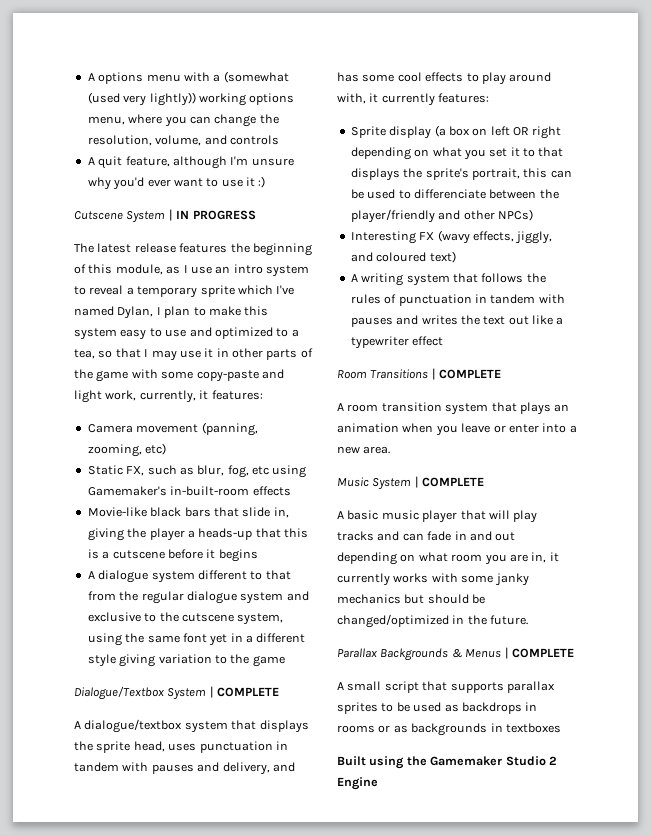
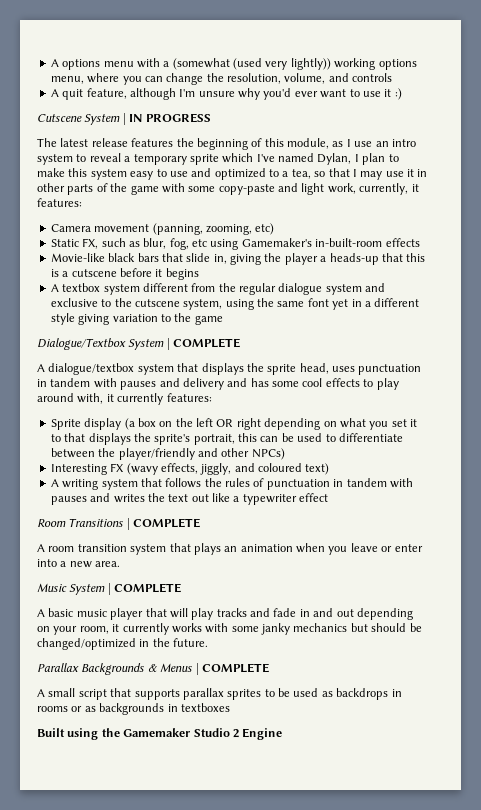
- A dialogue system different to that from the regular dialogue system and exclusive to the cutscene system, using the same font yet in a different style giving variation to the game
+ A textbox system different from the regular dialogue system and exclusive to the cutscene system, using the same font yet in a different style giving variation to the game
- A dialogue/textbox system that displays the sprite head, uses punctuation in tandem with pauses and delivery, and has some cool effects to play around with, it currently features:
+ A dialogue/textbox system that displays the sprite head, uses punctuation in tandem with pauses and delivery and has some cool effects to play around with, it currently features:
- Sprite display (a box on left OR right depending on what you set it to that displays the sprite's portrait, this can be used to differenciate between the player/friendly and other NPCs)
+ Sprite display (a box on the left OR right depending on what you set it to that displays the sprite's portrait, this can be used to differentiate between the player/friendly and other NPCs)
- A basic music player that will play tracks and can fade in and out depending on what room you are in, it currently works with some janky mechanics but should be changed/optimized in the future.
+ A basic music player that will play tracks and fade in and out depending on your room, it currently works with some janky mechanics but should be changed/optimized in the future.

